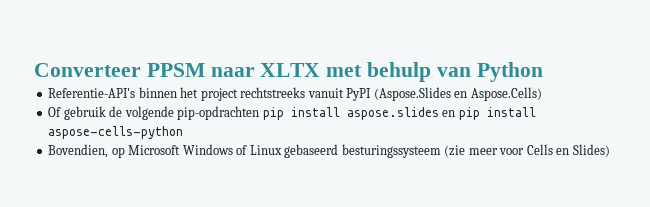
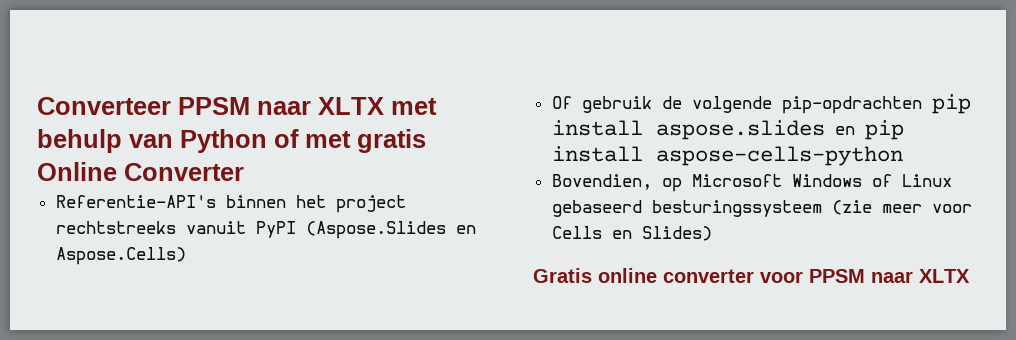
- Converteer PPSM naar XLTX met behulp van Python
+ Converteer PPSM naar XLTX met behulp van Python of met gratis Online Converter
+ Gratis online converter voor PPSM naar XLTX

